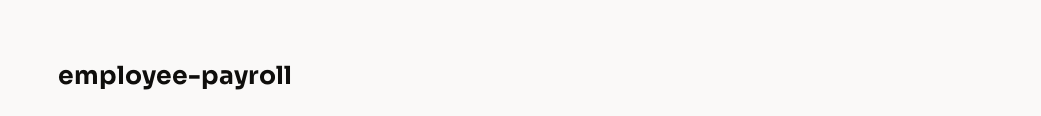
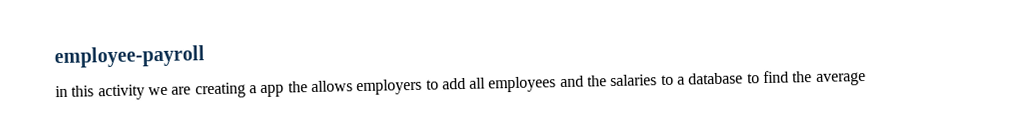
+ in this activity we are creating a app the allows employers to add all employees and the salaries to a database to find the average

